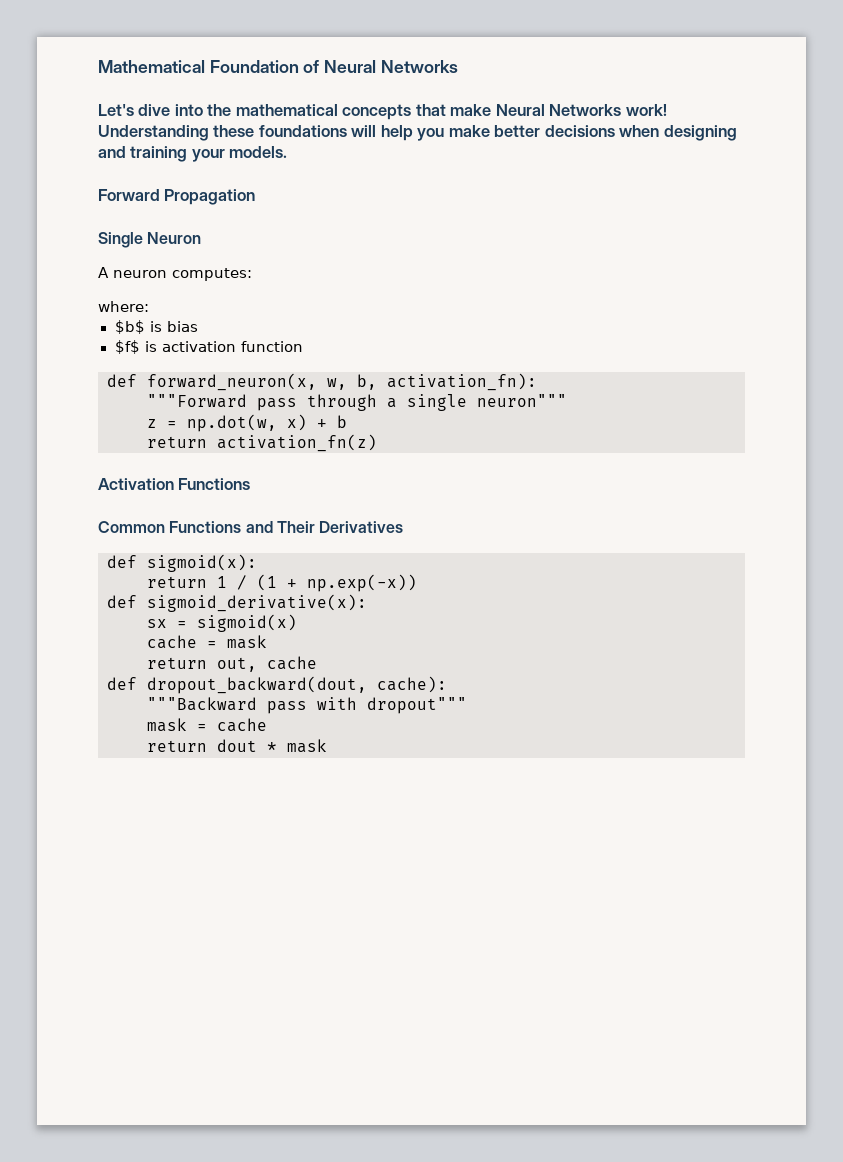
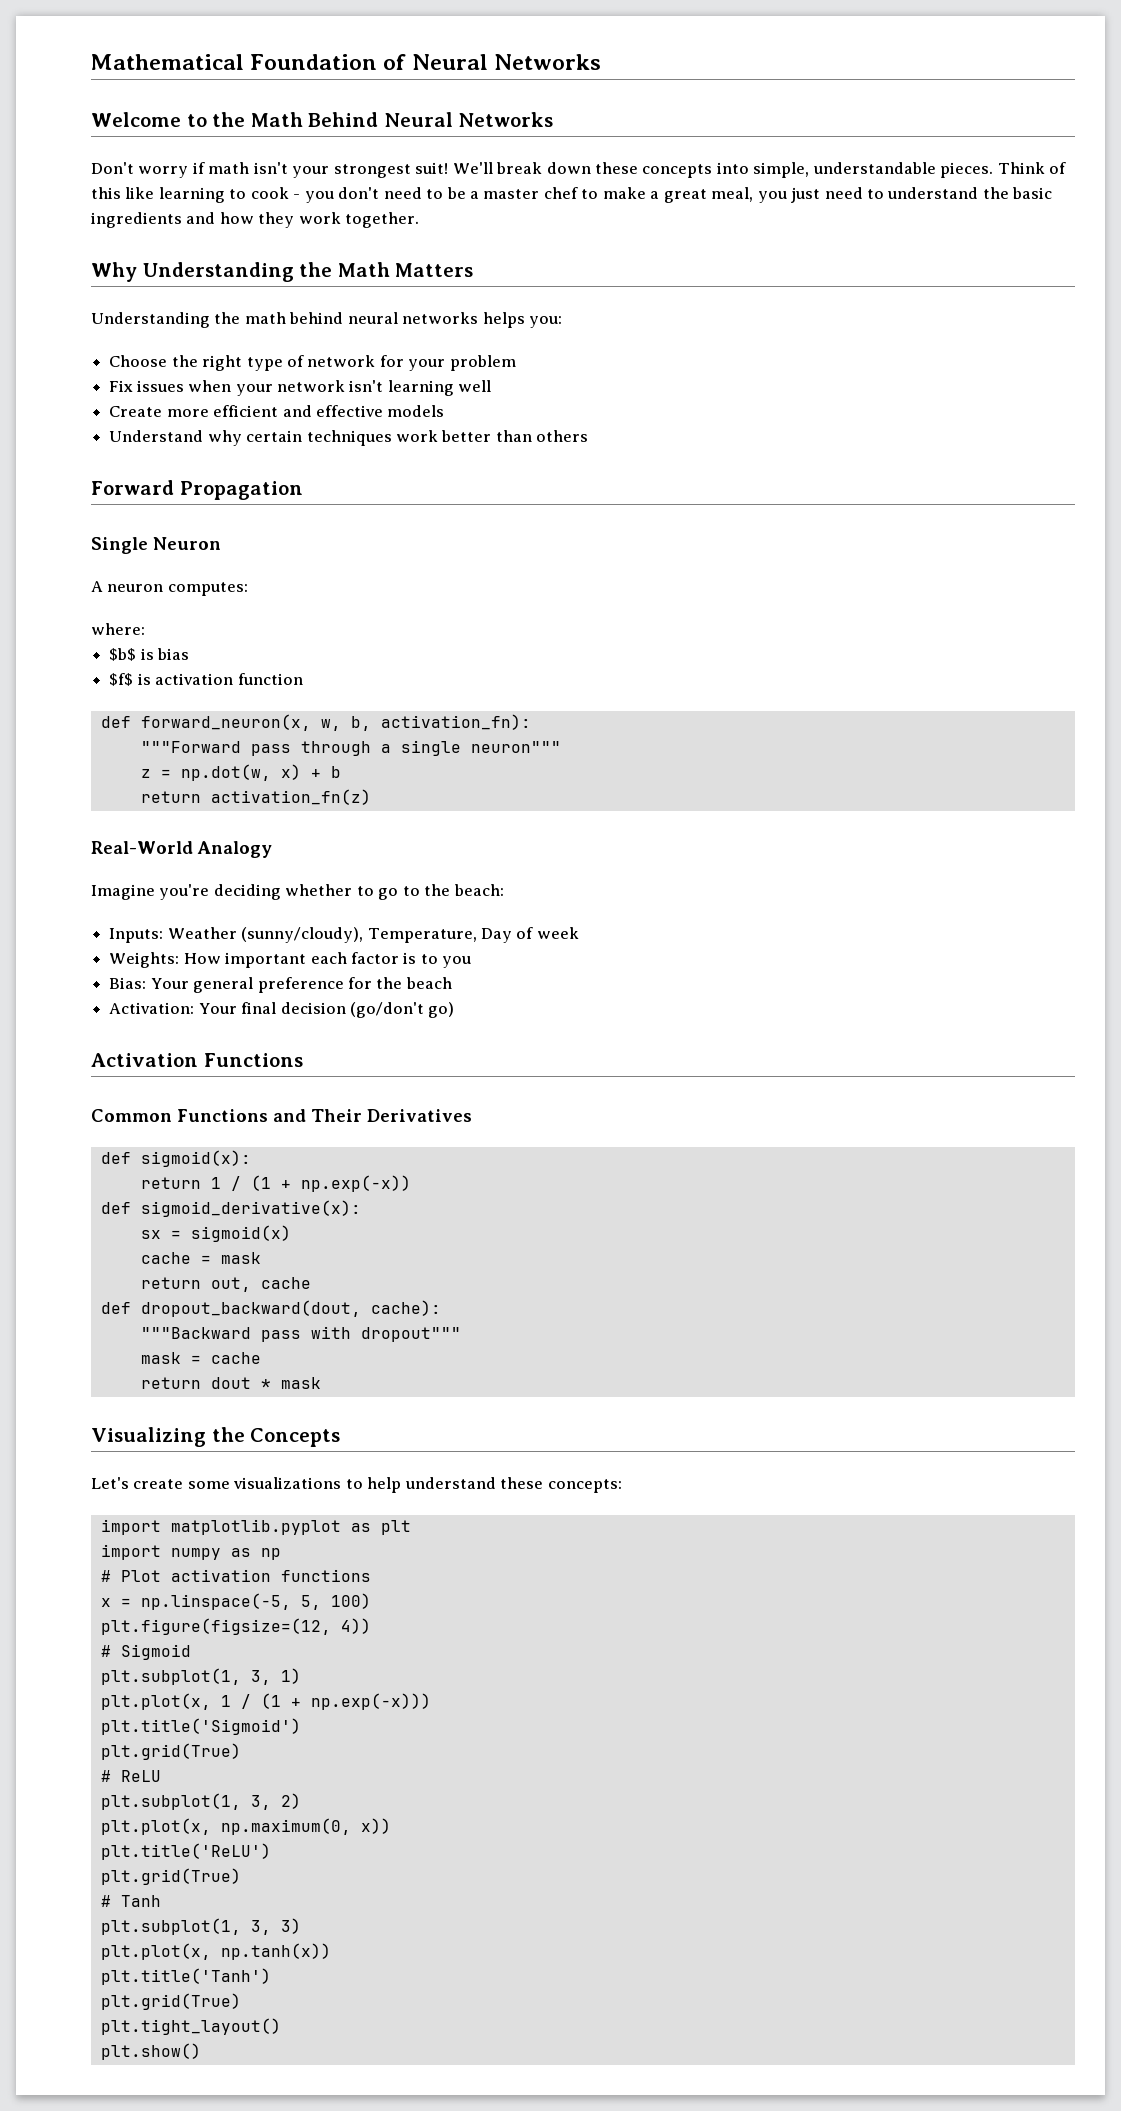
- Let's dive into the mathematical concepts that make Neural Networks work! Understanding these foundations will help you make better decisions when designing and training your models.
+ Welcome to the Math Behind Neural Networks
+ Don't worry if math isn't your strongest suit! We'll break down these concepts into simple, understandable pieces. Think of this like learning to cook - you don't need to be a master chef to make a great meal, you just need to understand the basic ingredients and how they work together.
+ Why Understanding the Math Matters
+ Understanding the math behind neural networks helps you:
+ Choose the right type of network for your problem
+ Fix issues when your network isn't learning well
+ Create more efficient and effective models
+ Understand why certain techniques work better than others
+ Real-World Analogy
+ Imagine you're deciding whether to go to the beach:
+ Inputs: Weather (sunny/cloudy), Temperature, Day of week
+ Weights: How important each factor is to you
+ Bias: Your general preference for the beach
+ Activation: Your final decision (go/don't go)
+ Visualizing the Concepts
+ Let's create some visualizations to help understand these concepts:
+ import matplotlib.pyplot as plt
+ import numpy as np
+ # Plot activation functions
+ x = np.linspace(-5, 5, 100)
+ plt.figure(figsize=(12, 4))
+ # Sigmoid
+ plt.subplot(1, 3, 1)
+ plt.plot(x, 1 / (1 + np.exp(-x)))
+ plt.title('Sigmoid')
+ plt.grid(True)
+ # ReLU
+ plt.subplot(1, 3, 2)
+ plt.plot(x, np.maximum(0, x))
+ plt.title('ReLU')
+ plt.grid(True)
+ # Tanh
+ plt.subplot(1, 3, 3)
+ plt.plot(x, np.tanh(x))
+ plt.title('Tanh')
+ plt.grid(True)
+ plt.tight_layout()
+ plt.show()

